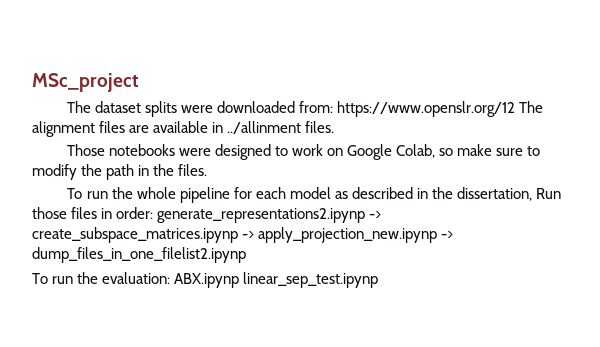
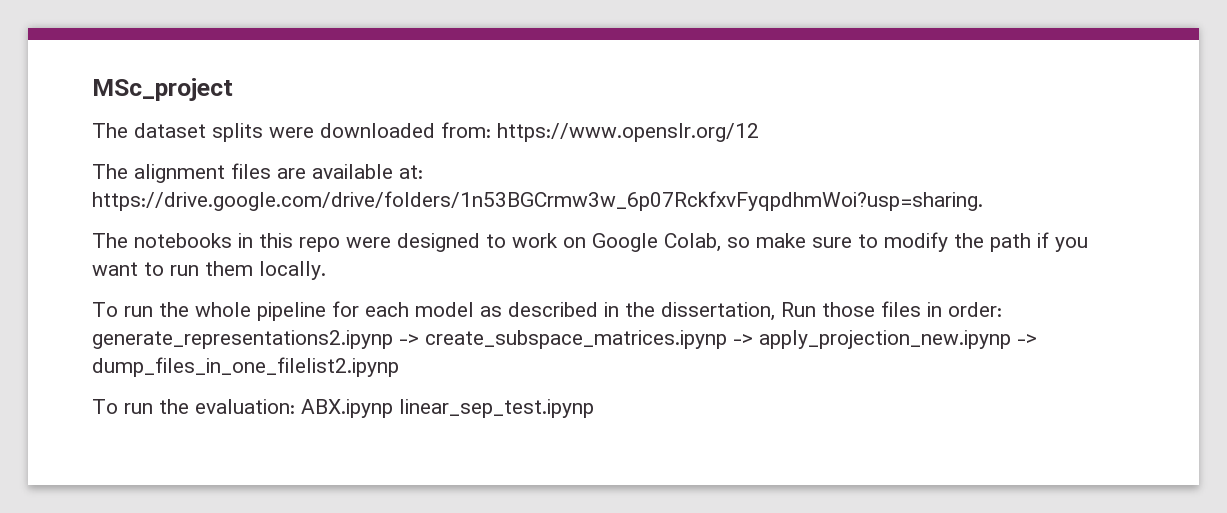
- The dataset splits were downloaded from: https://www.openslr.org/12 The alignment files are available in ../allinment files.
- Those notebooks were designed to work on Google Colab, so make sure to modify the path in the files.
+ The dataset splits were downloaded from: https://www.openslr.org/12
+ The alignment files are available at: https://drive.google.com/drive/folders/1n53BGCrmw3w_6p07RckfxvFyqpdhmWoi?usp=sharing.
+ The notebooks in this repo were designed to work on Google Colab, so make sure to modify the path if you want to run them locally.

